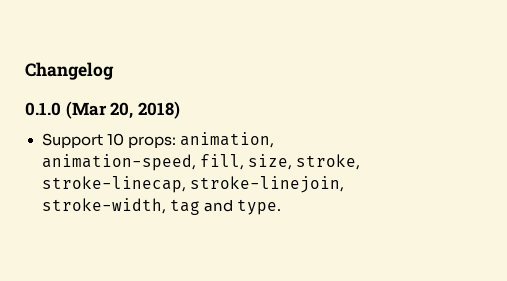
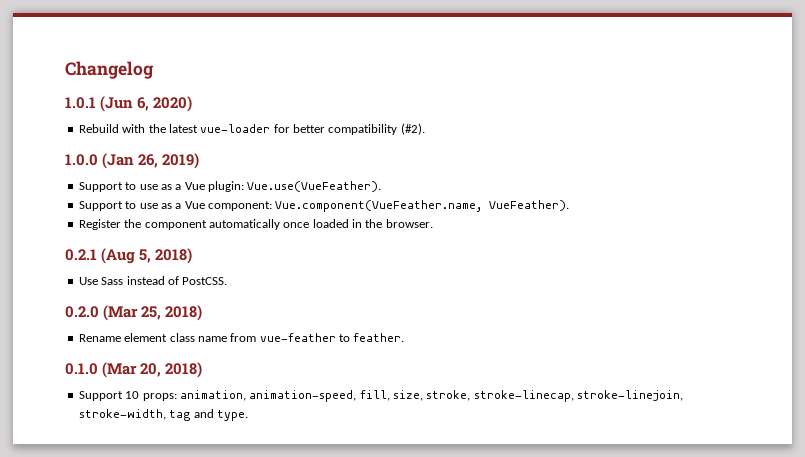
+ 1.0.1 (Jun 6, 2020)
+ Rebuild with the latest vue-loader for better compatibility (#2).
+ 1.0.0 (Jan 26, 2019)
+ Support to use as a Vue plugin: Vue.use(VueFeather).
+ Support to use as a Vue component: Vue.component(VueFeather.name, VueFeather).
+ Register the component automatically once loaded in the browser.
+ 0.2.1 (Aug 5, 2018)
+ Use Sass instead of PostCSS.
+ 0.2.0 (Mar 25, 2018)
+ Rename element class name from vue-feather to feather.

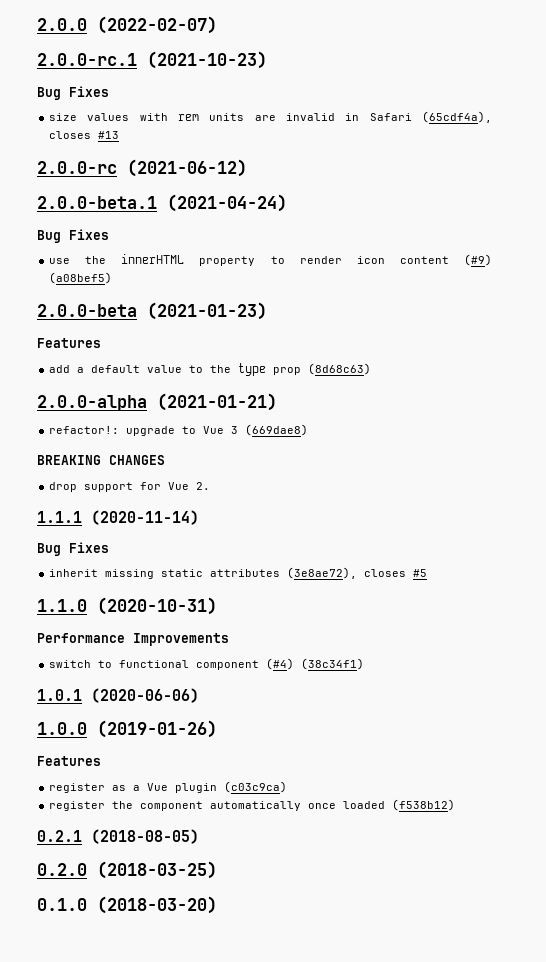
- Changelog
- 1.0.1 (Jun 6, 2020)
- Rebuild with the latest vue-loader for better compatibility (#2).
- 1.0.0 (Jan 26, 2019)
- Support to use as a Vue plugin: Vue.use(VueFeather).
- Support to use as a Vue component: Vue.component(VueFeather.name, VueFeather).
- Register the component automatically once loaded in the browser.
- 0.2.1 (Aug 5, 2018)
- Use Sass instead of PostCSS.
- 0.2.0 (Mar 25, 2018)
- Rename element class name from vue-feather to feather.
- 0.1.0 (Mar 20, 2018)
- Support 10 props: animation, animation-speed, fill, size, stroke, stroke-linecap, stroke-linejoin, stroke-width, tag and type.
+ 2.0.0 (2022-02-07)
+ 2.0.0-rc.1 (2021-10-23)
+ Bug Fixes
+ size values with rem units are invalid in Safari (65cdf4a), closes #13
+ 2.0.0-rc (2021-06-12)
+ 2.0.0-beta.1 (2021-04-24)
+ Bug Fixes
+ use the innerHTML property to render icon content (#9) (a08bef5)
+ 2.0.0-beta (2021-01-23)
+ Features
+ add a default value to the type prop (8d68c63)
+ 2.0.0-alpha (2021-01-21)
+ refactor!: upgrade to Vue 3 (669dae8)
+ BREAKING CHANGES
+ drop support for Vue 2.
+ 1.1.1 (2020-11-14)
+ Bug Fixes
+ inherit missing static attributes (3e8ae72), closes #5
+ 1.1.0 (2020-10-31)
+ Performance Improvements
+ switch to functional component (#4) (38c34f1)
+ 1.0.1 (2020-06-06)
+ 1.0.0 (2019-01-26)
+ Features
+ register as a Vue plugin (c03c9ca)
+ register the component automatically once loaded (f538b12)
+ 0.2.1 (2018-08-05)
+ 0.2.0 (2018-03-25)
+ 0.1.0 (2018-03-20)

